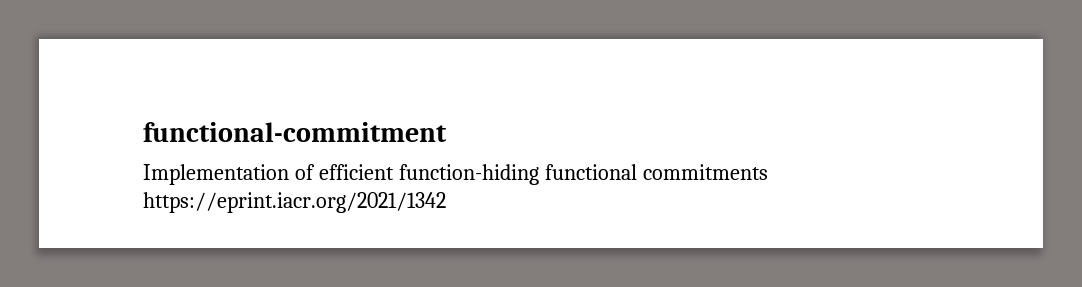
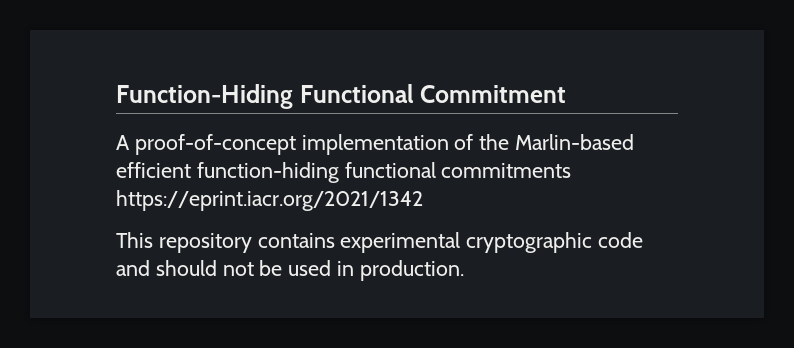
- functional-commitment
- Implementation of efficient function-hiding functional commitments https://eprint.iacr.org/2021/1342
+ Function-Hiding Functional Commitment
+ A proof-of-concept implementation of the Marlin-based efficient function-hiding functional commitments https://eprint.iacr.org/2021/1342
+ This repository contains experimental cryptographic code and should not be used in production.

